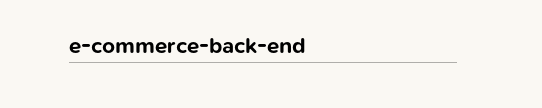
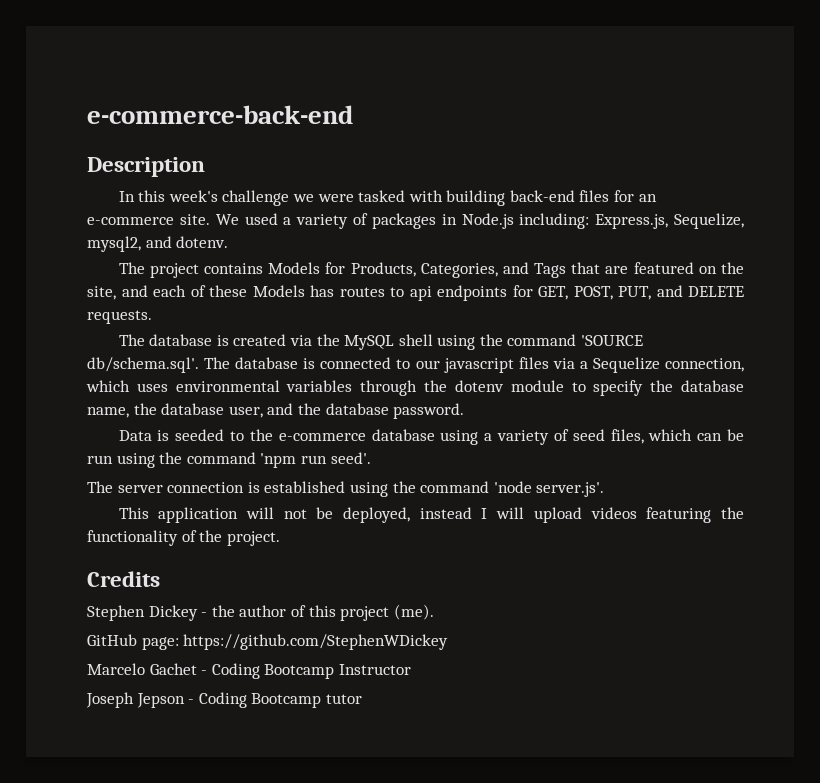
+ Description
+ In this week's challenge we were tasked with building back-end files for an e-commerce site. We used a variety of packages in Node.js including: Express.js, Sequelize, mysql2, and dotenv.
+ The project contains Models for Products, Categories, and Tags that are featured on the site, and each of these Models has routes to api endpoints for GET, POST, PUT, and DELETE requests.
+ The database is created via the MySQL shell using the command 'SOURCE db/schema.sql'. The database is connected to our javascript files via a Sequelize connection, which uses environmental variables through the dotenv module to specify the database name, the database user, and the database password.
+ Data is seeded to the e-commerce database using a variety of seed files, which can be run using the command 'npm run seed'.
+ The server connection is established using the command 'node server.js'.
+ This application will not be deployed, instead I will upload videos featuring the functionality of the project.
+ Credits
+ Stephen Dickey - the author of this project (me).
+ GitHub page: https://github.com/StephenWDickey
+ Marcelo Gachet - Coding Bootcamp Instructor
+ Joseph Jepson - Coding Bootcamp tutor

